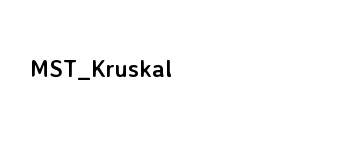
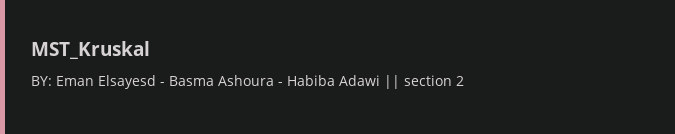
+ BY: Eman Elsayesd - Basma Ashoura - Habiba Adawi || section 2

